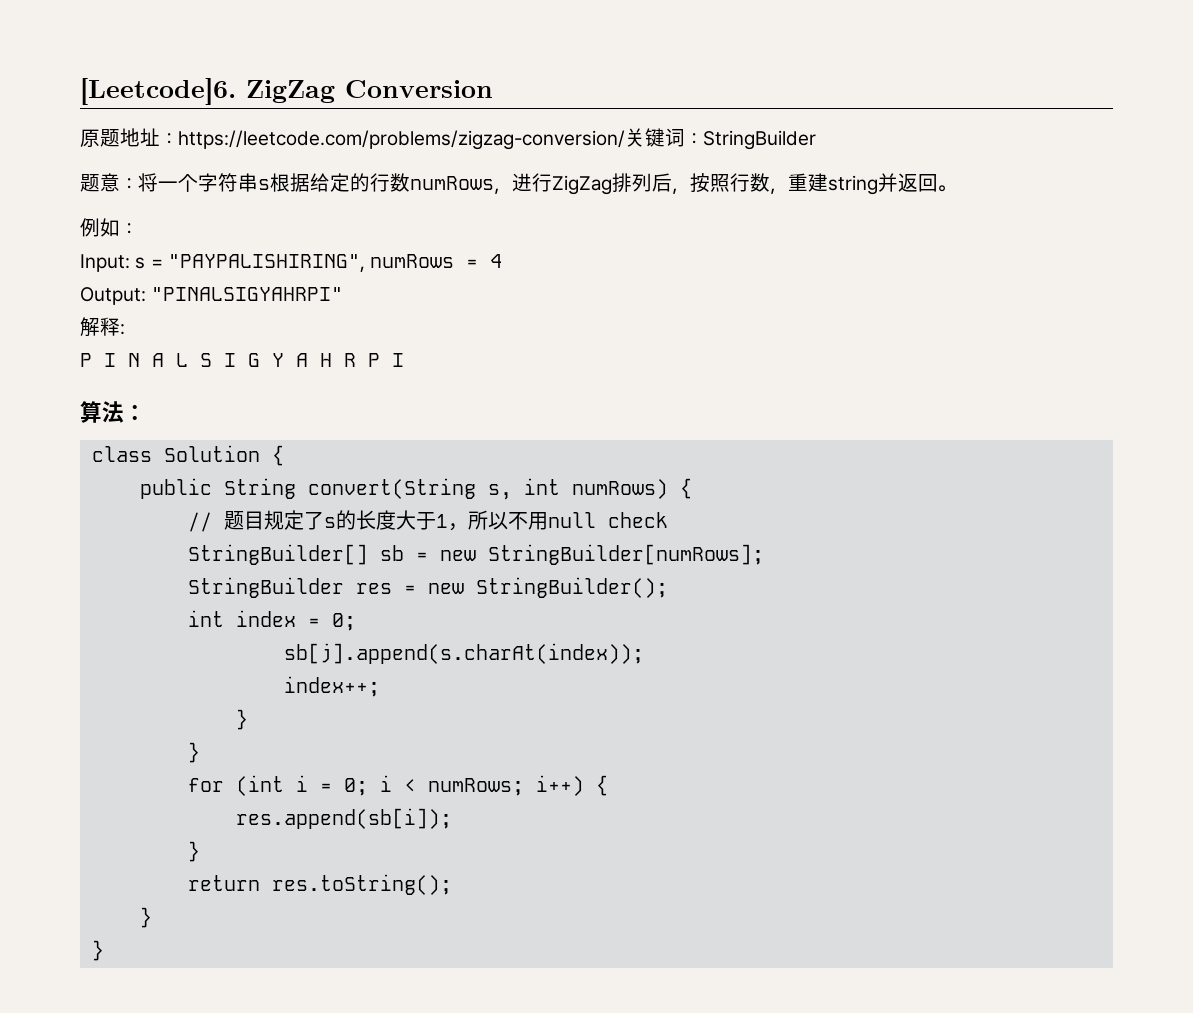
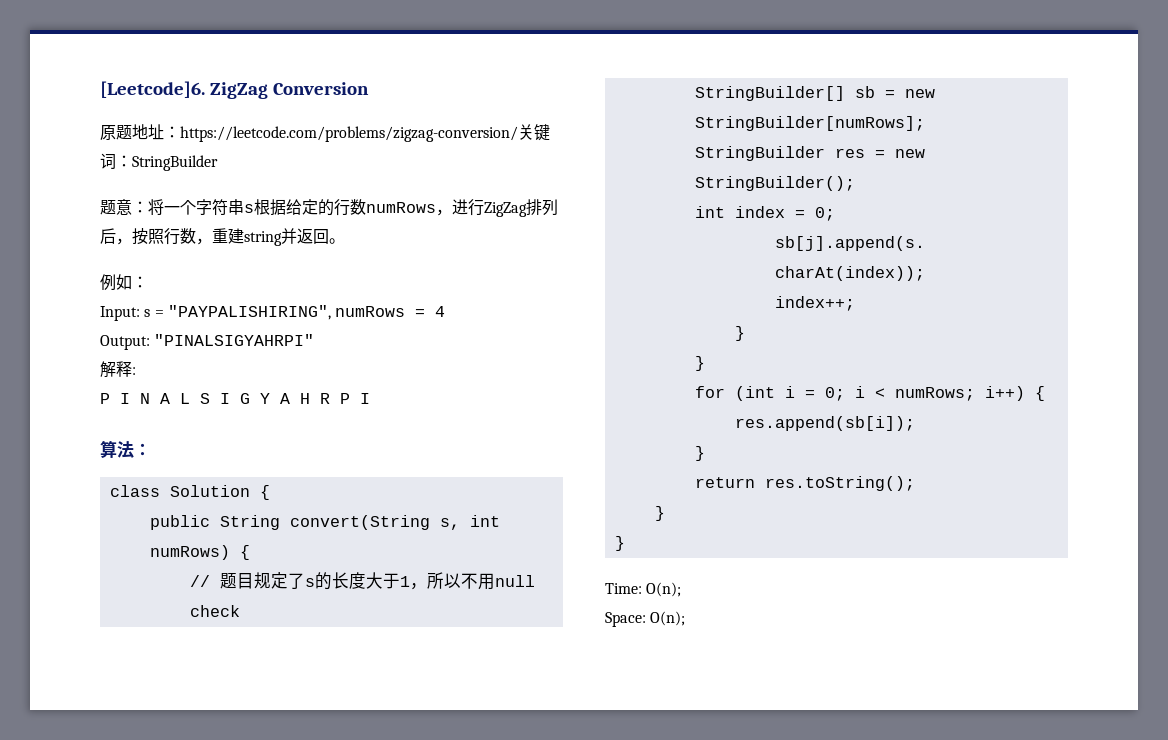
+ Time: O(n);
+ Space: O(n);

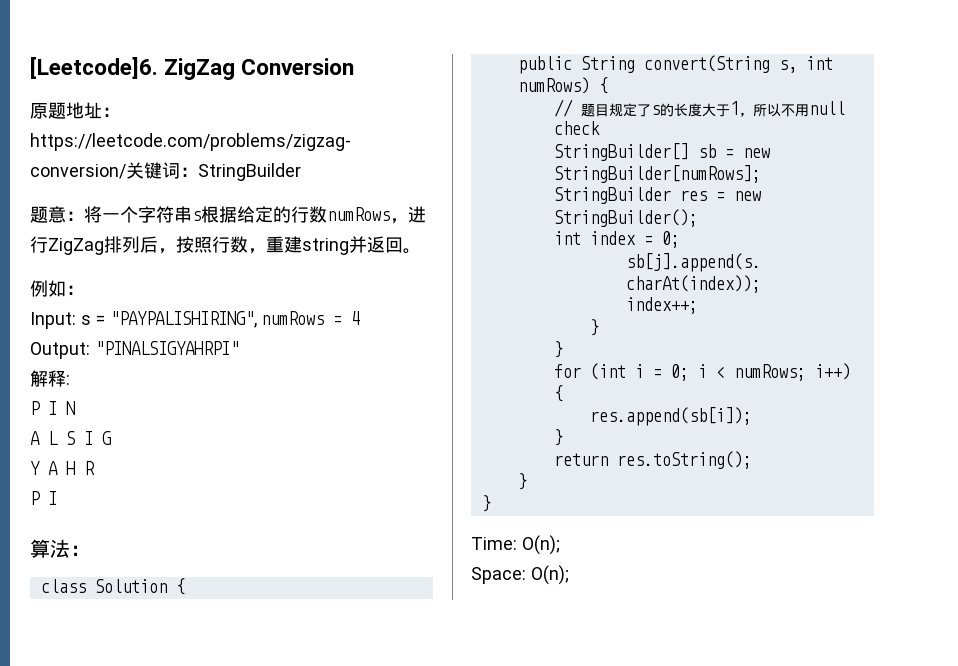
- P I N A L S I G Y A H R P I
+ P I N
+ A L S I G
+ Y A H R
+ P I

